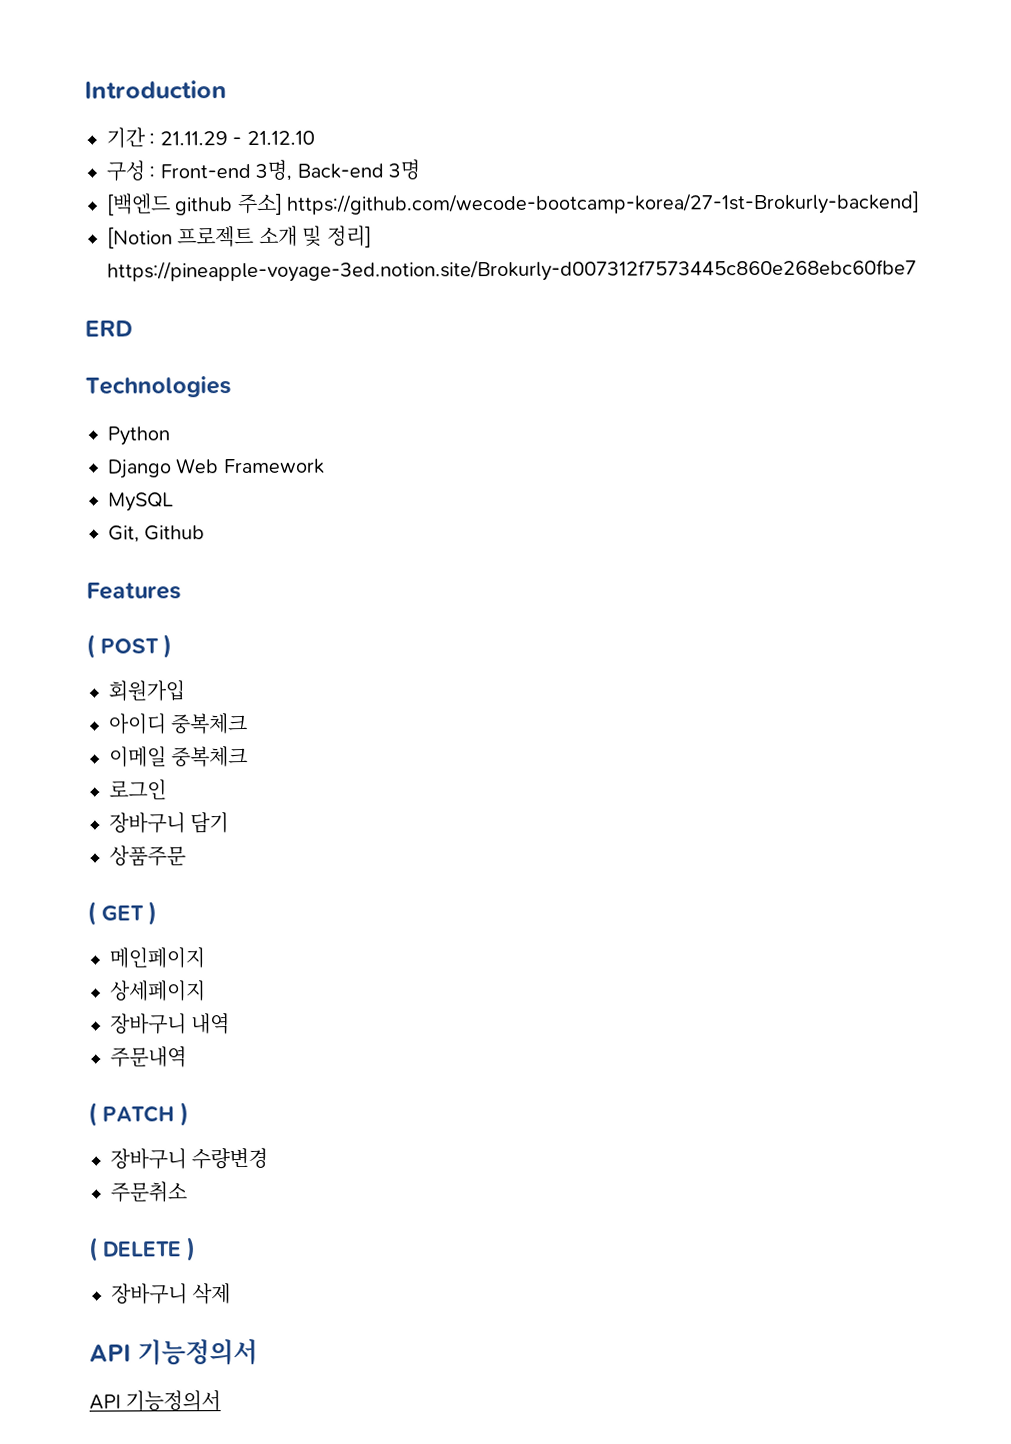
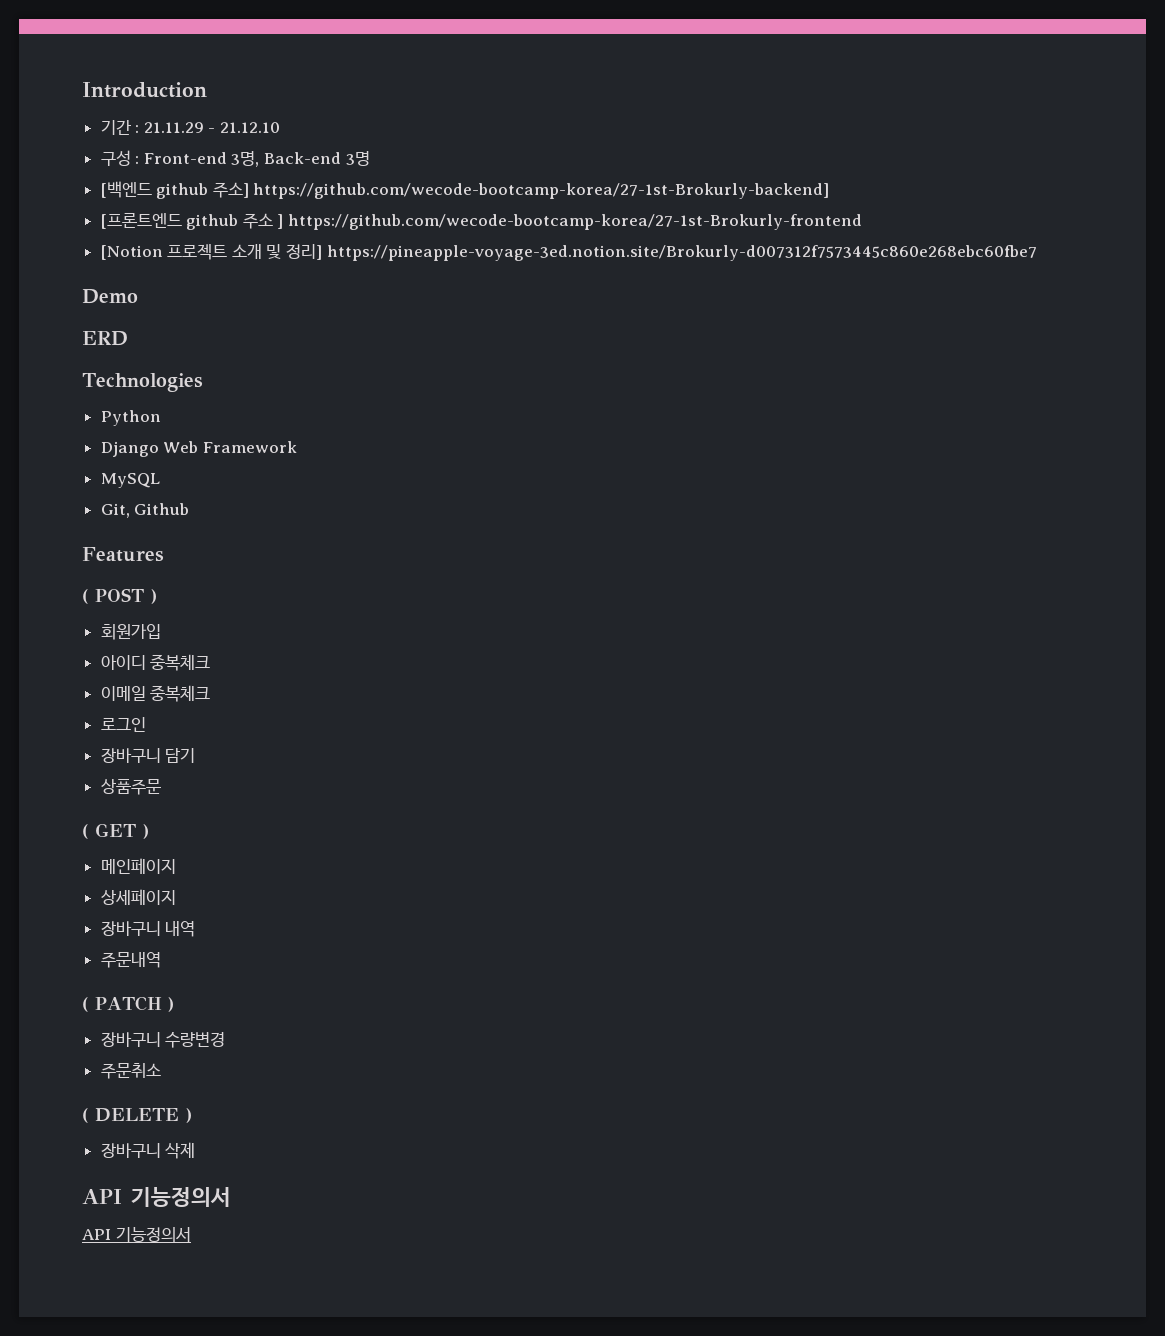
+ [프론트엔드 github 주소 ] https://github.com/wecode-bootcamp-korea/27-1st-Brokurly-frontend
+ Demo

